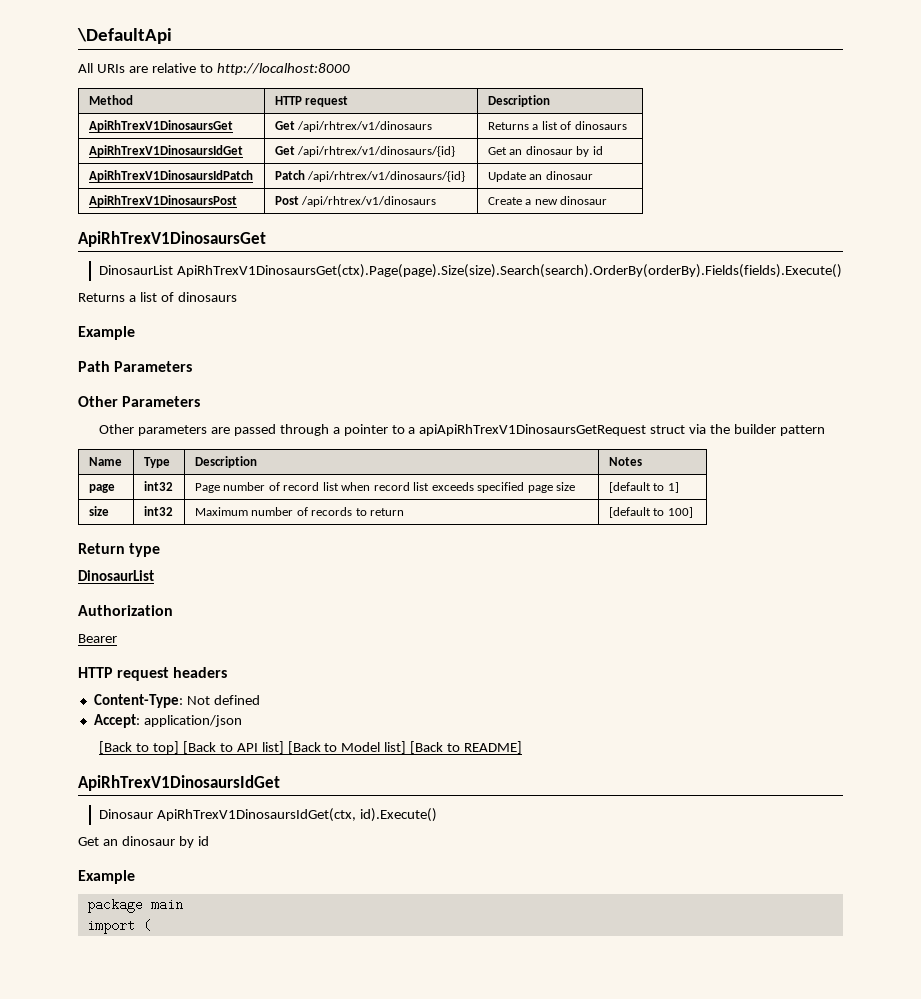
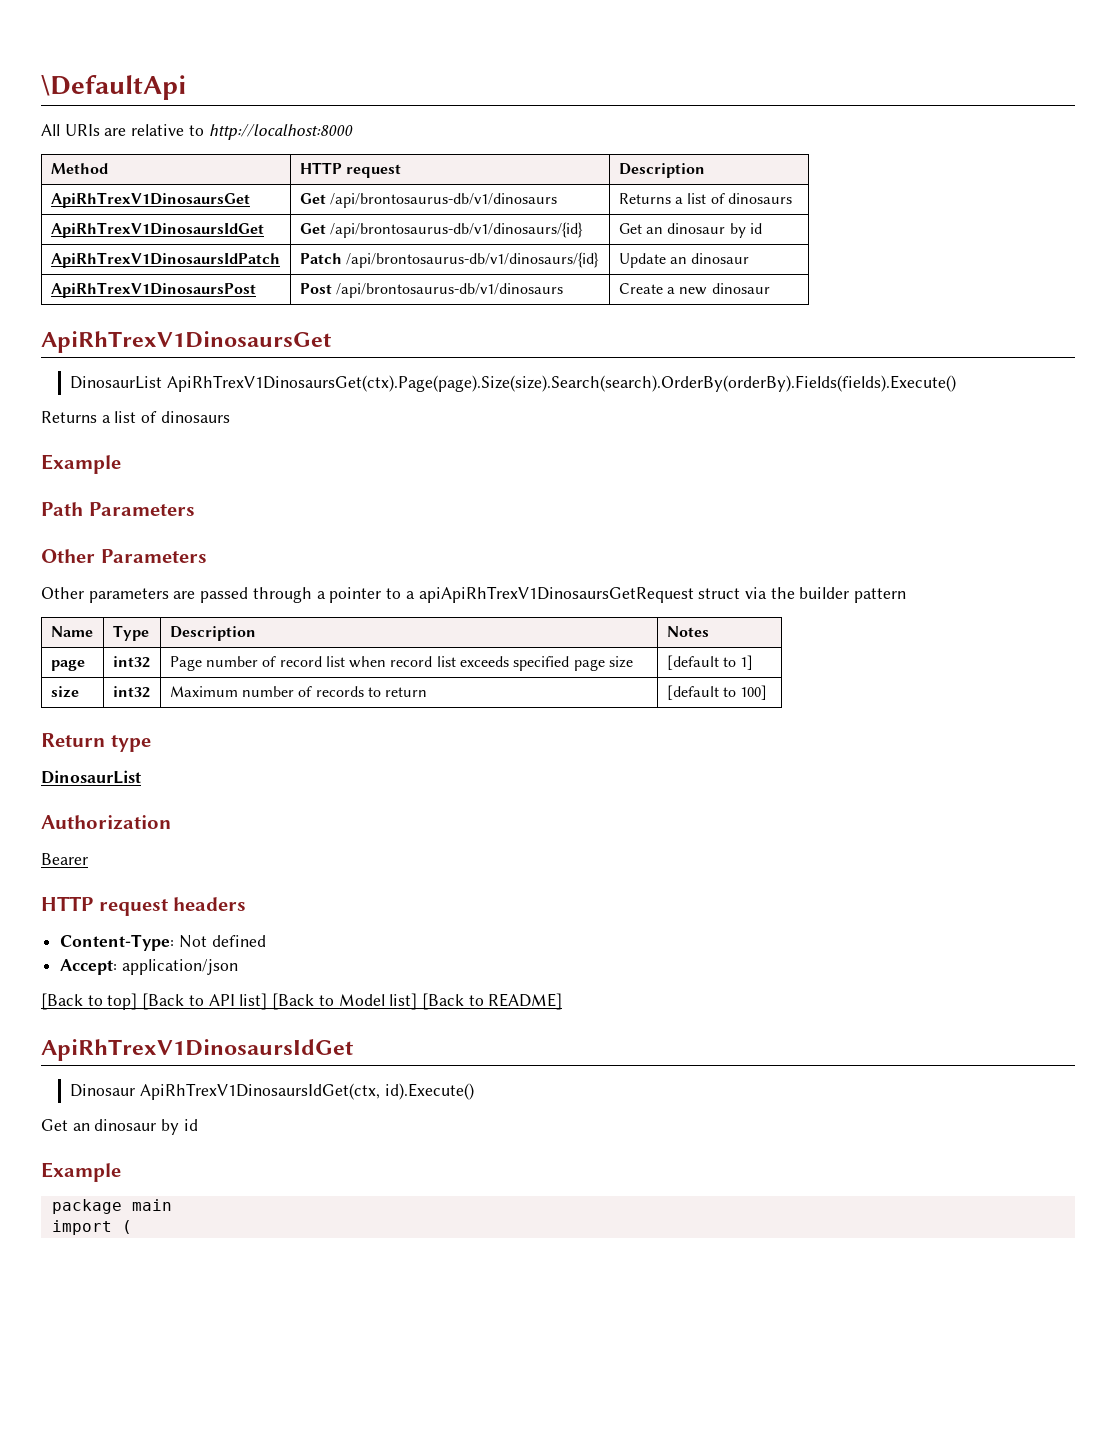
- ApiRhTrexV1DinosaursGet | Get /api/rhtrex/v1/dinosaurs | Returns a list of dinosaurs
+ ApiRhTrexV1DinosaursGet | Get /api/brontosaurus-db/v1/dinosaurs | Returns a list of dinosaurs
- ApiRhTrexV1DinosaursIdGet | Get /api/rhtrex/v1/dinosaurs/{id} | Get an dinosaur by id
+ ApiRhTrexV1DinosaursIdGet | Get /api/brontosaurus-db/v1/dinosaurs/{id} | Get an dinosaur by id
- ApiRhTrexV1DinosaursIdPatch | Patch /api/rhtrex/v1/dinosaurs/{id} | Update an dinosaur
+ ApiRhTrexV1DinosaursIdPatch | Patch /api/brontosaurus-db/v1/dinosaurs/{id} | Update an dinosaur
- ApiRhTrexV1DinosaursPost | Post /api/rhtrex/v1/dinosaurs | Create a new dinosaur
+ ApiRhTrexV1DinosaursPost | Post /api/brontosaurus-db/v1/dinosaurs | Create a new dinosaur

